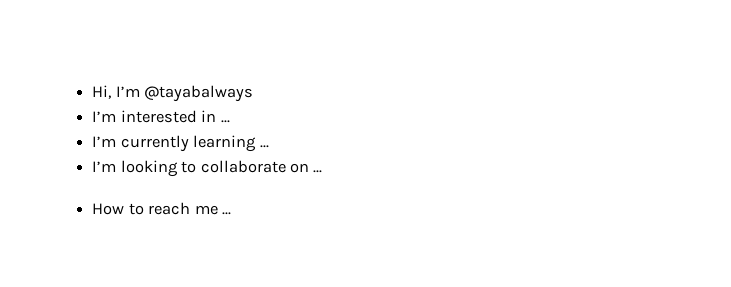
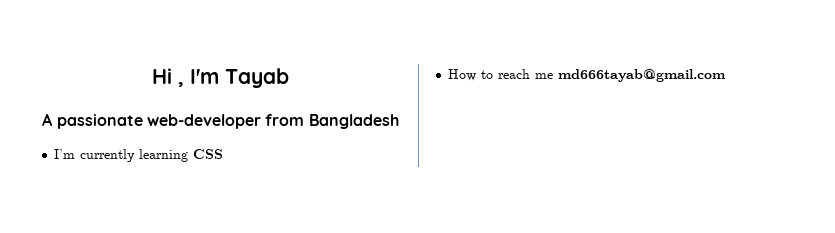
- Hi, I’m @tayabalways
- I’m interested in ...
- I’m currently learning ...
- I’m looking to collaborate on ...
+ Hi , I'm Tayab
+ A passionate web-developer from Bangladesh
+ I’m currently learning CSS
- How to reach me ...
+ How to reach me md666tayab@gmail.com

